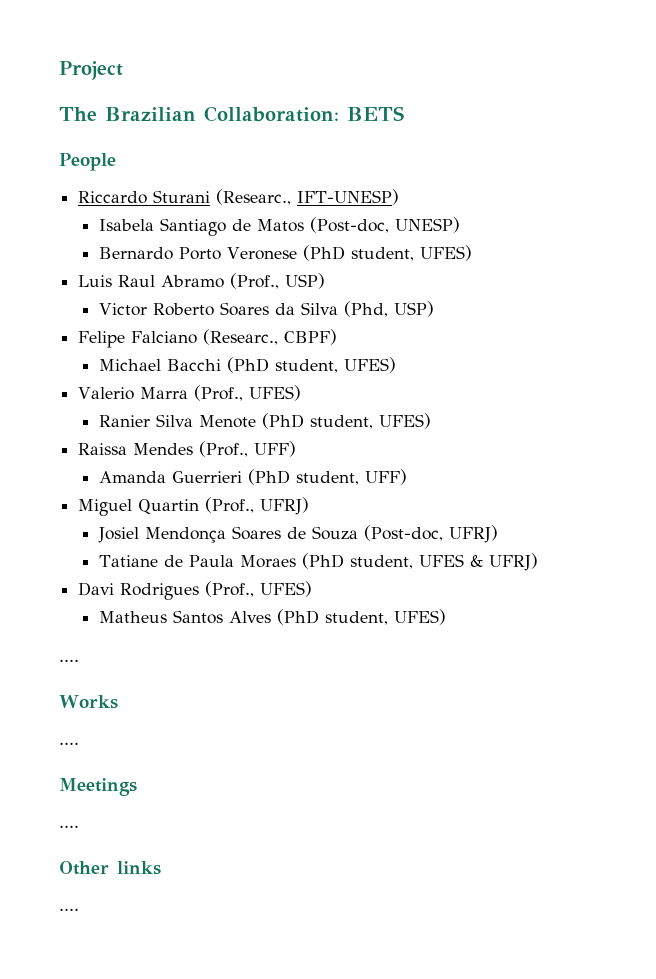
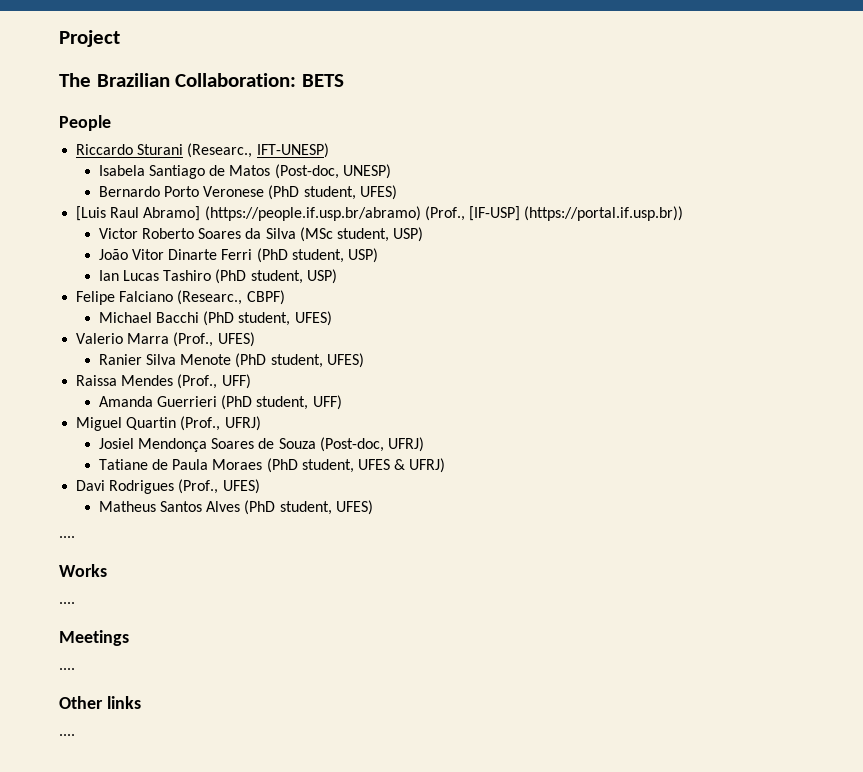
- Luis Raul Abramo (Prof., USP)
+ [Luis Raul Abramo] (https://people.if.usp.br/abramo) (Prof., [IF-USP] (https://portal.if.usp.br))
- Victor Roberto Soares da Silva (Phd, USP)
+ Victor Roberto Soares da Silva (MSc student, USP)
+ João Vitor Dinarte Ferri (PhD student, USP)
+ Ian Lucas Tashiro (PhD student, USP)

